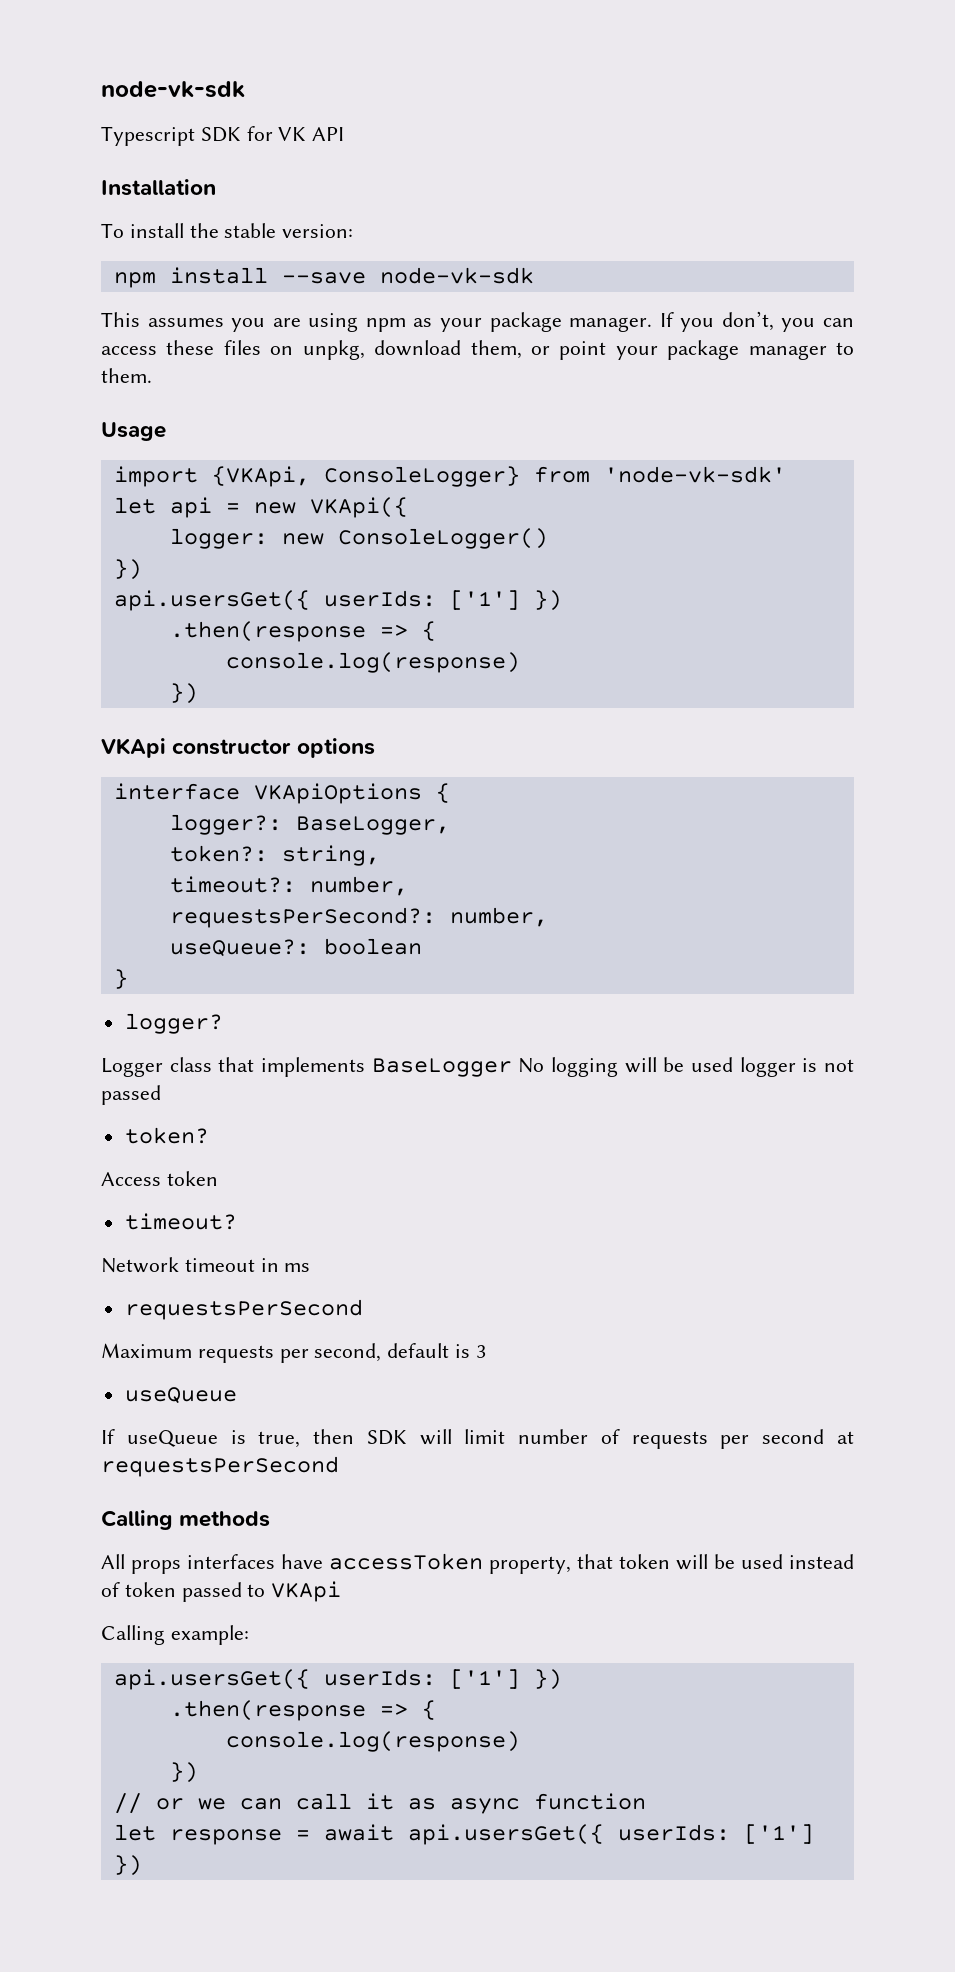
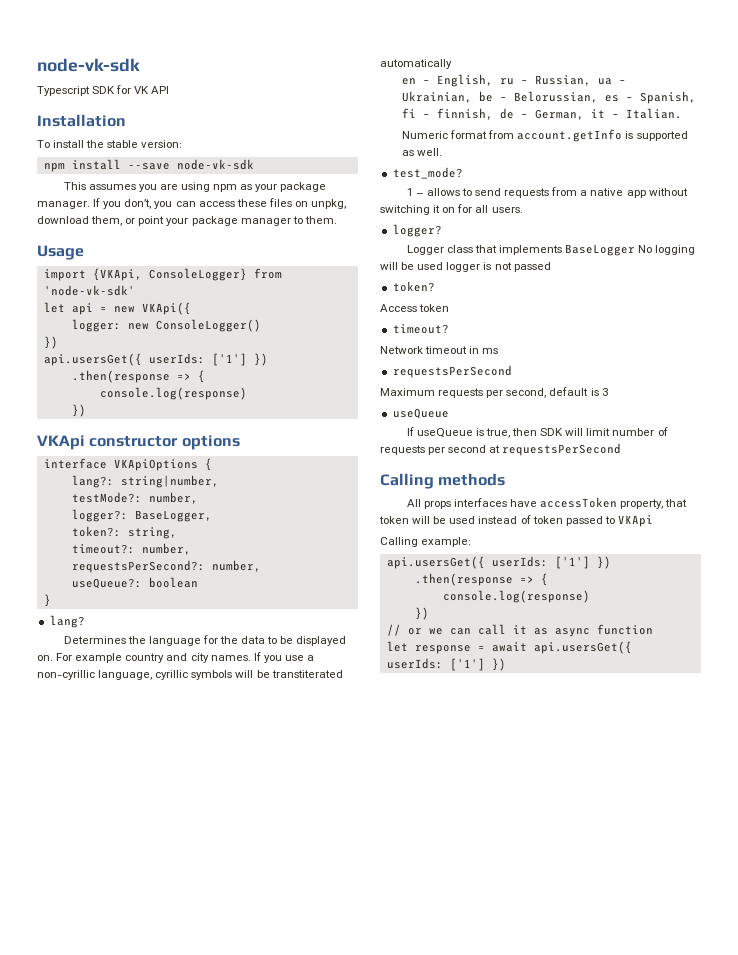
+ lang?: string|number,
+ testMode?: number,
+ lang?
+ Determines the language for the data to be displayed on. For example country and city names. If you use a non-cyrillic language, cyrillic symbols will be transtiterated automatically
+ en – English, ru – Russian, ua – Ukrainian, be – Belorussian, es – Spanish, fi – finnish, de – German, it – Italian.
+ Numeric format from account.getInfo is supported as well.
+ test_mode?
+ 1 – allows to send requests from a native app without switching it on for all users.

